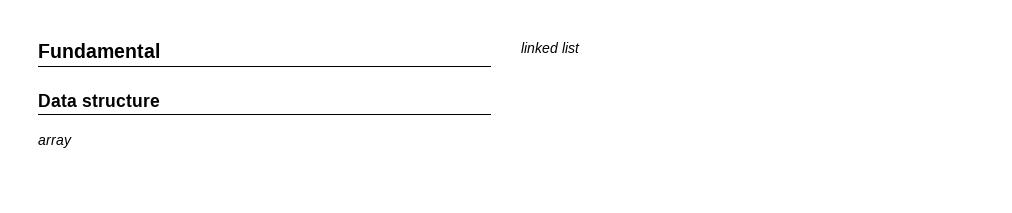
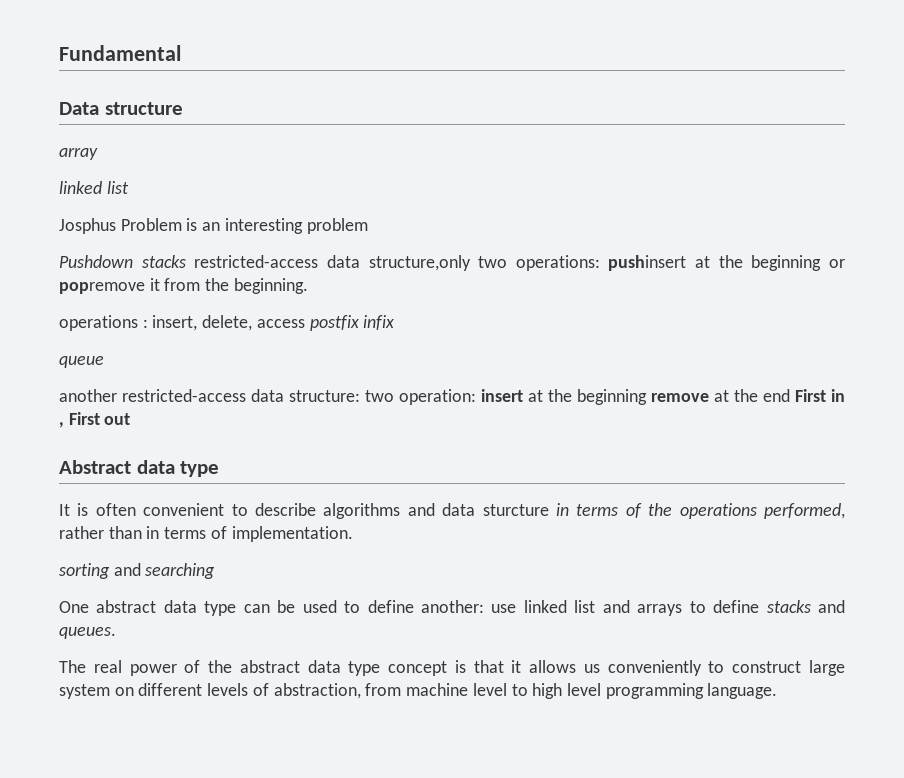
+ Josphus Problem is an interesting problem
+ Pushdown stacks restricted-access data structure,only two operations: pushinsert at the beginning or popremove it from the beginning.
+ operations : insert, delete, access postfix infix
+ queue
+ another restricted-access data structure: two operation: insert at the beginning remove at the end First in , First out
+ Abstract data type
+ It is often convenient to describe algorithms and data sturcture in terms of the operations performed, rather than in terms of implementation.
+ sorting and searching
+ One abstract data type can be used to define another: use linked list and arrays to define stacks and queues.
+ The real power of the abstract data type concept is that it allows us conveniently to construct large system on different levels of abstraction, from machine level to high level programming language.

